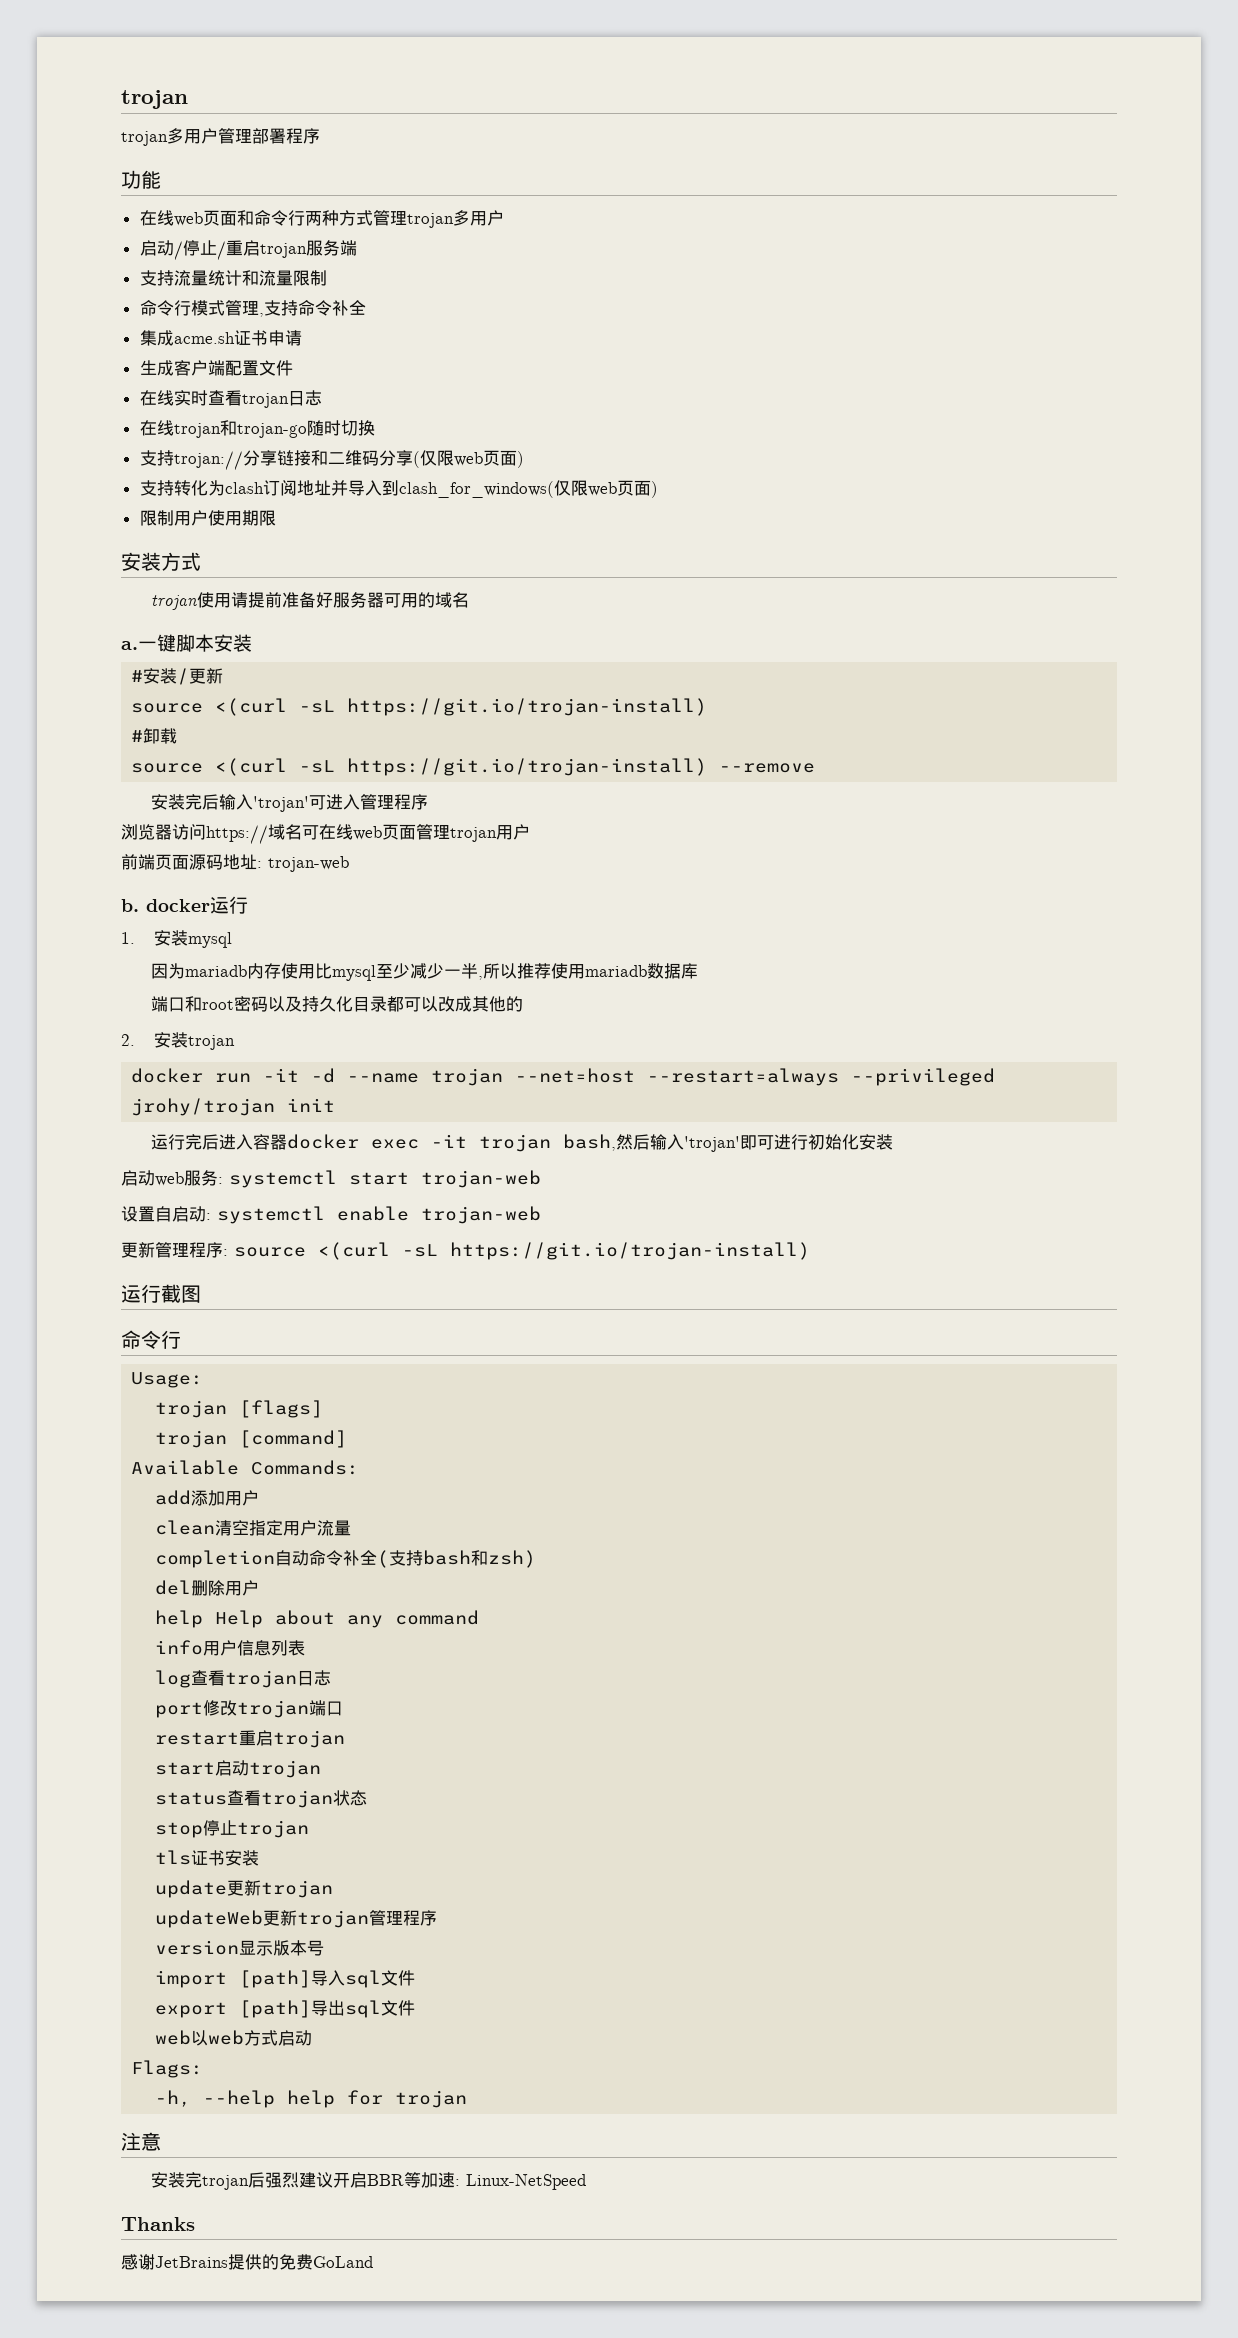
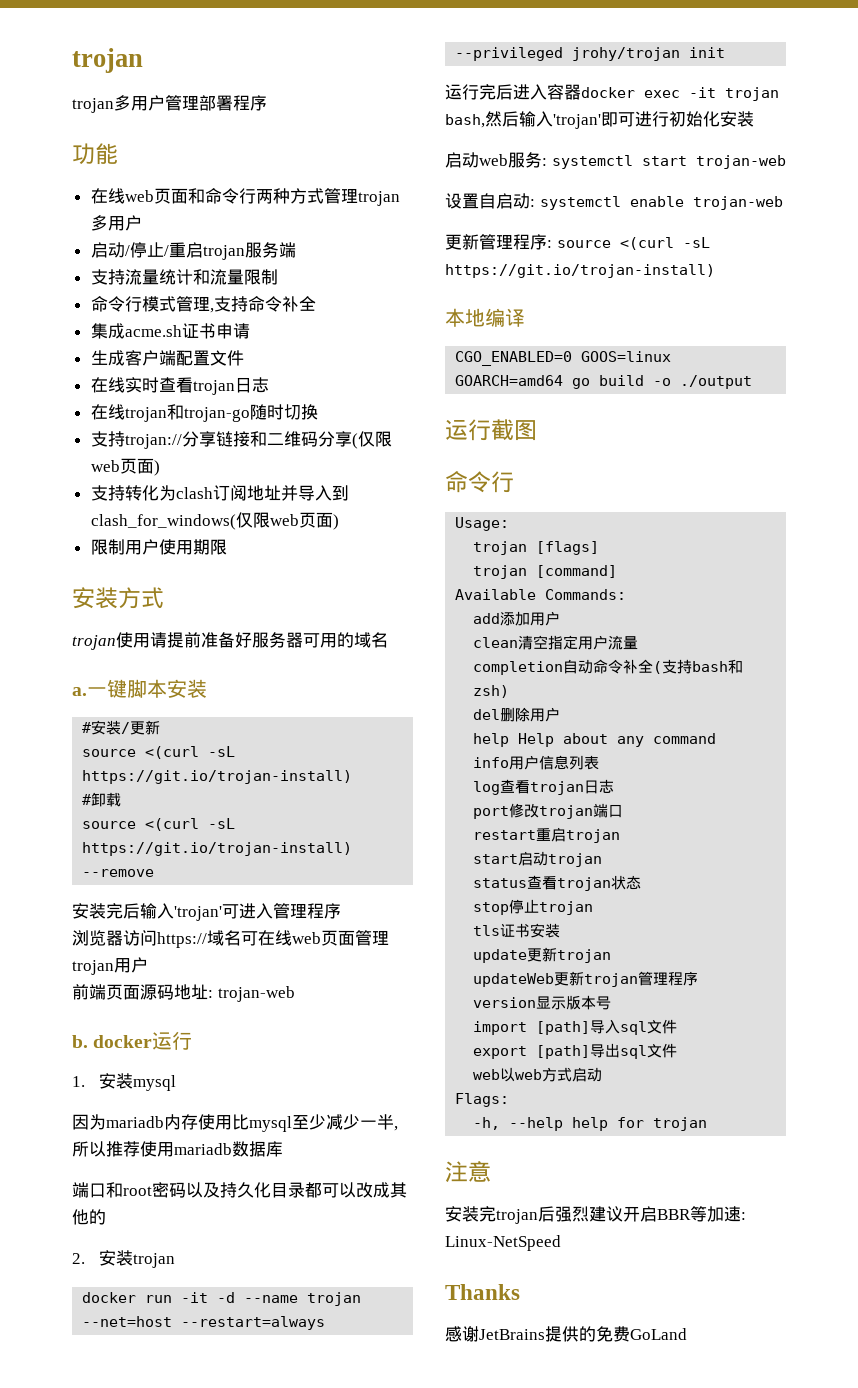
+ 本地编译
+ CGO_ENABLED=0 GOOS=linux GOARCH=amd64 go build -o ./output

